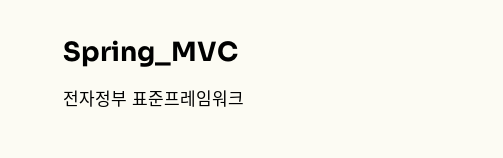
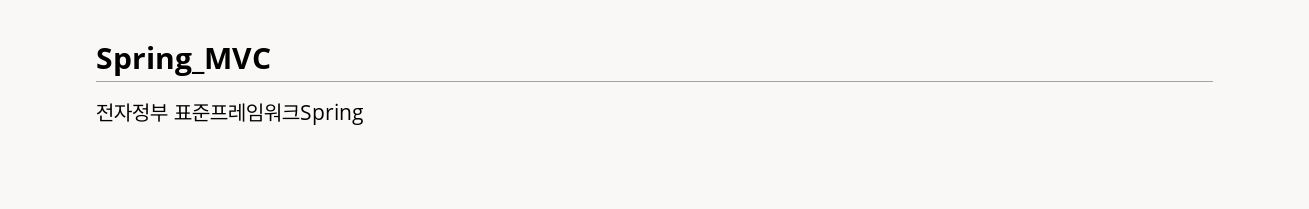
- 전자정부 표준프레임워크
+ 전자정부 표준프레임워크Spring

